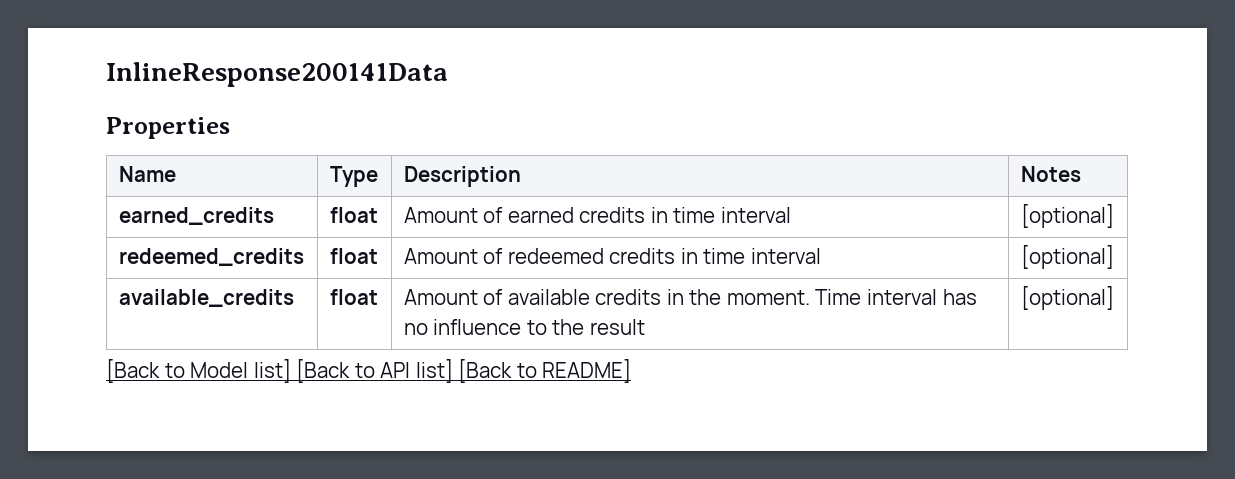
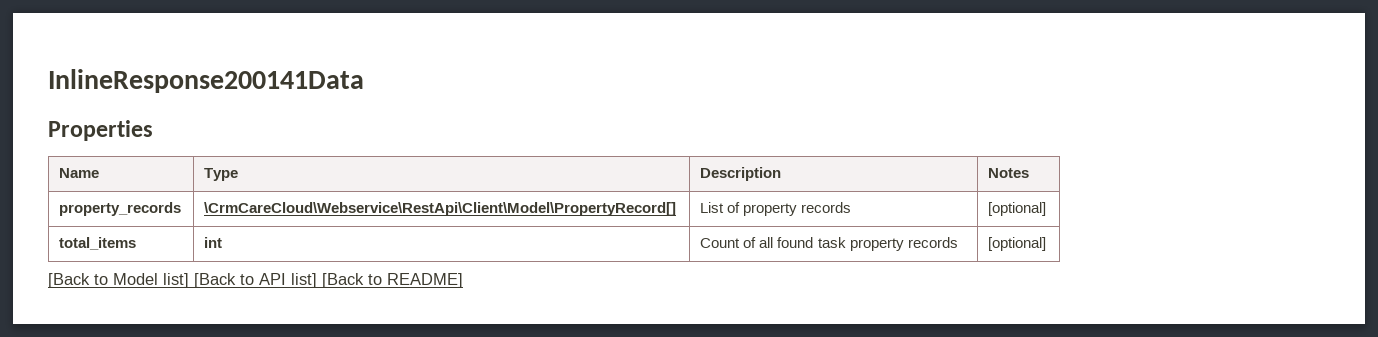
- earned_credits | float | Amount of earned credits in time interval | [optional]
- redeemed_credits | float | Amount of redeemed credits in time interval | [optional]
- available_credits | float | Amount of available credits in the moment. Time interval has no influence to the result | [optional]
+ property_records | \CrmCareCloud\Webservice\RestApi\Client\Model\PropertyRecord[] | List of property records | [optional]
+ total_items | int | Count of all found task property records | [optional]

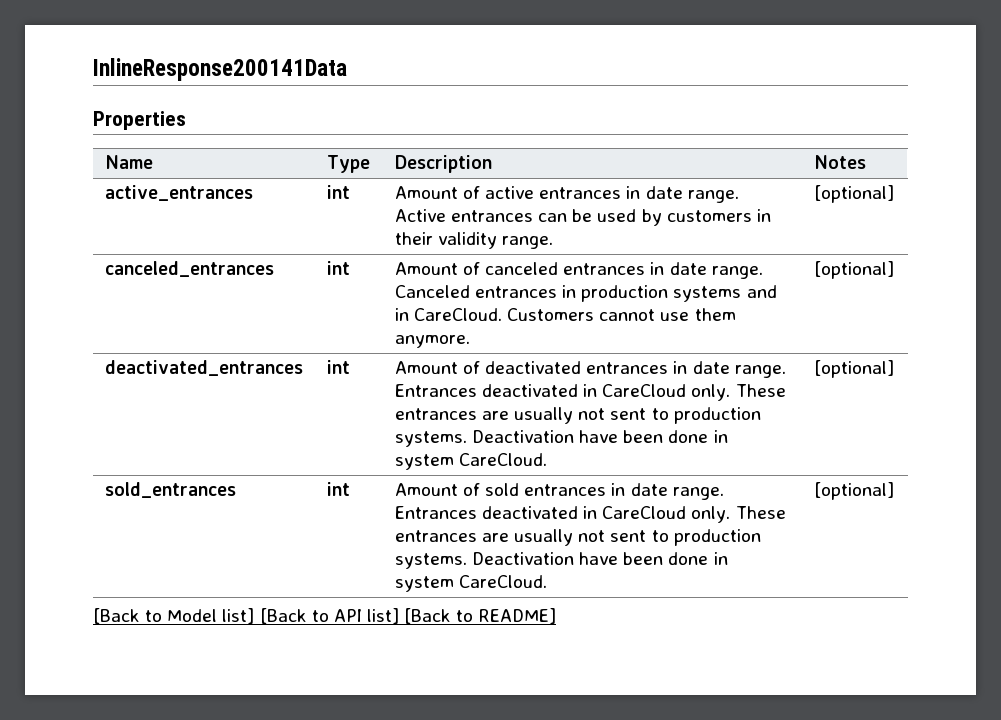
- property_records | \CrmCareCloud\Webservice\RestApi\Client\Model\PropertyRecord[] | List of property records | [optional]
- total_items | int | Count of all found task property records | [optional]
+ active_entrances | int | Amount of active entrances in date range. Active entrances can be used by customers in their validity range. | [optional]
+ canceled_entrances | int | Amount of canceled entrances in date range. Canceled entrances in production systems and in CareCloud. Customers cannot use them anymore. | [optional]
+ deactivated_entrances | int | Amount of deactivated entrances in date range. Entrances deactivated in CareCloud only. These entrances are usually not sent to production systems. Deactivation have been done in system CareCloud. | [optional]
+ sold_entrances | int | Amount of sold entrances in date range. Entrances deactivated in CareCloud only. These entrances are usually not sent to production systems. Deactivation have been done in system CareCloud. | [optional]

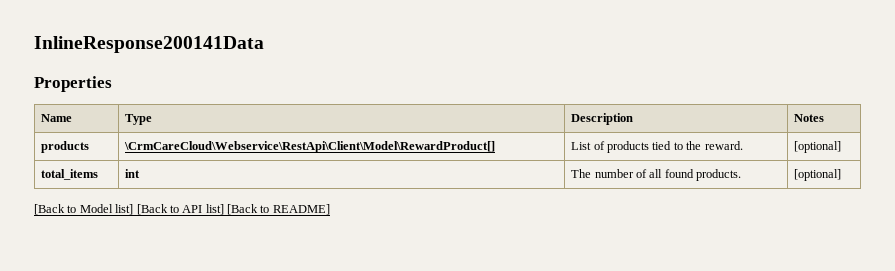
- active_entrances | int | Amount of active entrances in date range. Active entrances can be used by customers in their validity range. | [optional]
- canceled_entrances | int | Amount of canceled entrances in date range. Canceled entrances in production systems and in CareCloud. Customers cannot use them anymore. | [optional]
- deactivated_entrances | int | Amount of deactivated entrances in date range. Entrances deactivated in CareCloud only. These entrances are usually not sent to production systems. Deactivation have been done in system CareCloud. | [optional]
- sold_entrances | int | Amount of sold entrances in date range. Entrances deactivated in CareCloud only. These entrances are usually not sent to production systems. Deactivation have been done in system CareCloud. | [optional]
+ products | \CrmCareCloud\Webservice\RestApi\Client\Model\RewardProduct[] | List of products tied to the reward. | [optional]
+ total_items | int | The number of all found products. | [optional]

